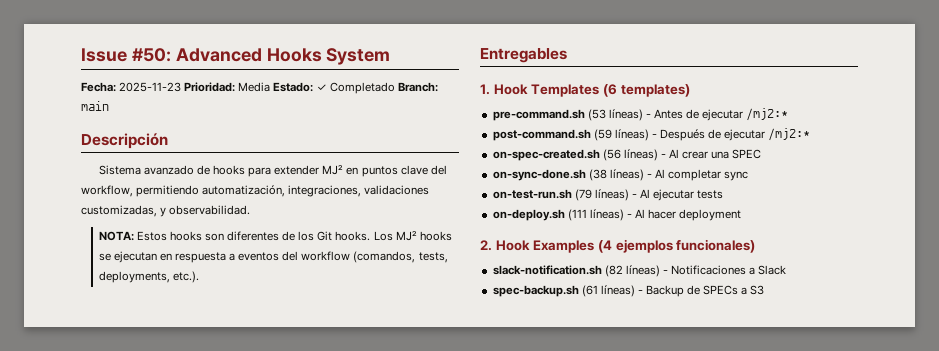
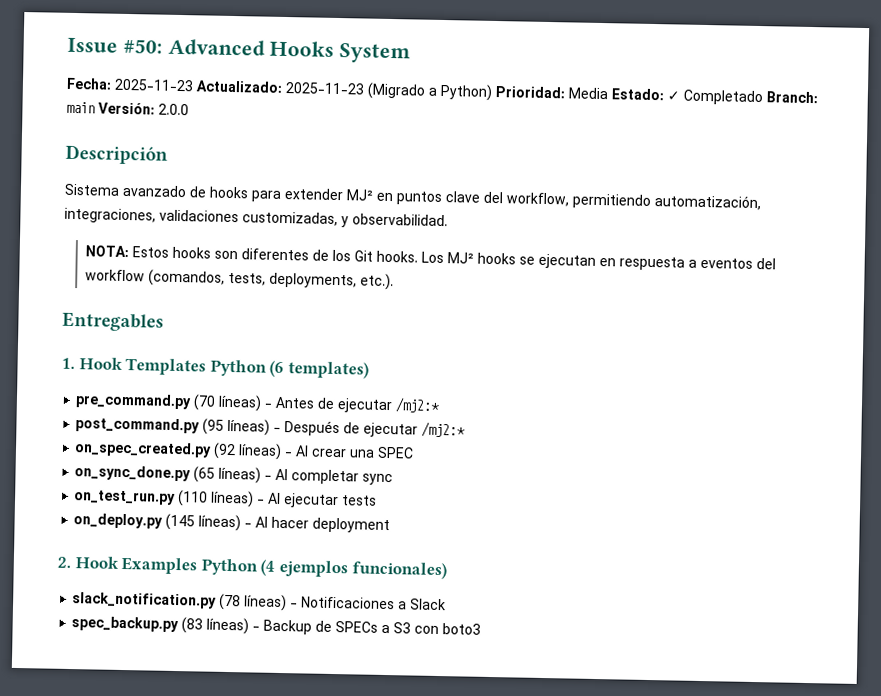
- Fecha: 2025-11-23 Prioridad: Media Estado: ✓ Completado Branch: main
+ Fecha: 2025-11-23 Actualizado: 2025-11-23 (Migrado a Python) Prioridad: Media Estado: ✓ Completado Branch: main Versión: 2.0.0
- 1. Hook Templates (6 templates)
+ 1. Hook Templates Python (6 templates)
- pre-command.sh (53 líneas) - Antes de ejecutar /mj2:*
+ pre_command.py (70 líneas) - Antes de ejecutar /mj2:*
- post-command.sh (59 líneas) - Después de ejecutar /mj2:*
+ post_command.py (95 líneas) - Después de ejecutar /mj2:*
- on-spec-created.sh (56 líneas) - Al crear una SPEC
+ on_spec_created.py (92 líneas) - Al crear una SPEC
- on-sync-done.sh (38 líneas) - Al completar sync
+ on_sync_done.py (65 líneas) - Al completar sync
- on-test-run.sh (79 líneas) - Al ejecutar tests
+ on_test_run.py (110 líneas) - Al ejecutar tests
- on-deploy.sh (111 líneas) - Al hacer deployment
+ on_deploy.py (145 líneas) - Al hacer deployment
- 2. Hook Examples (4 ejemplos funcionales)
+ 2. Hook Examples Python (4 ejemplos funcionales)
- slack-notification.sh (82 líneas) - Notificaciones a Slack
+ slack_notification.py (78 líneas) - Notificaciones a Slack
- spec-backup.sh (61 líneas) - Backup de SPECs a S3
+ spec_backup.py (83 líneas) - Backup de SPECs a S3 con boto3

